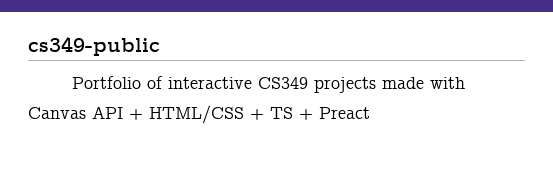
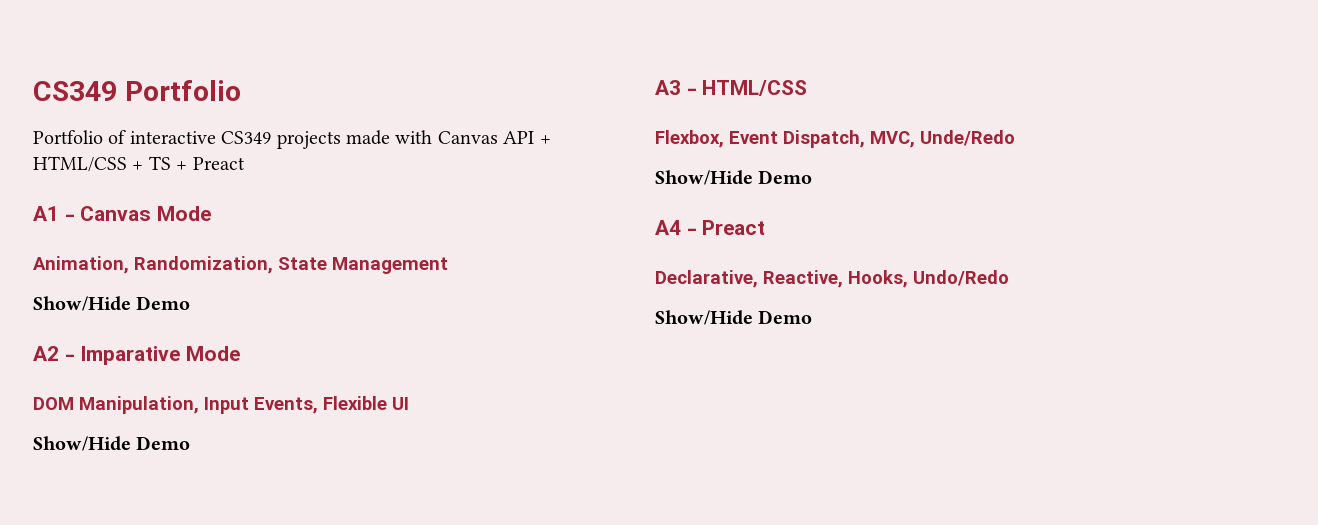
- cs349-public
+ CS349 Portfolio
+ A1 - Canvas Mode
+ Animation, Randomization, State Management
+ Show/Hide Demo
+ A2 - Imparative Mode
+ DOM Manipulation, Input Events, Flexible UI
+ Show/Hide Demo
+ A3 - HTML/CSS
+ Flexbox, Event Dispatch, MVC, Unde/Redo
+ Show/Hide Demo
+ A4 - Preact
+ Declarative, Reactive, Hooks, Undo/Redo
+ Show/Hide Demo

